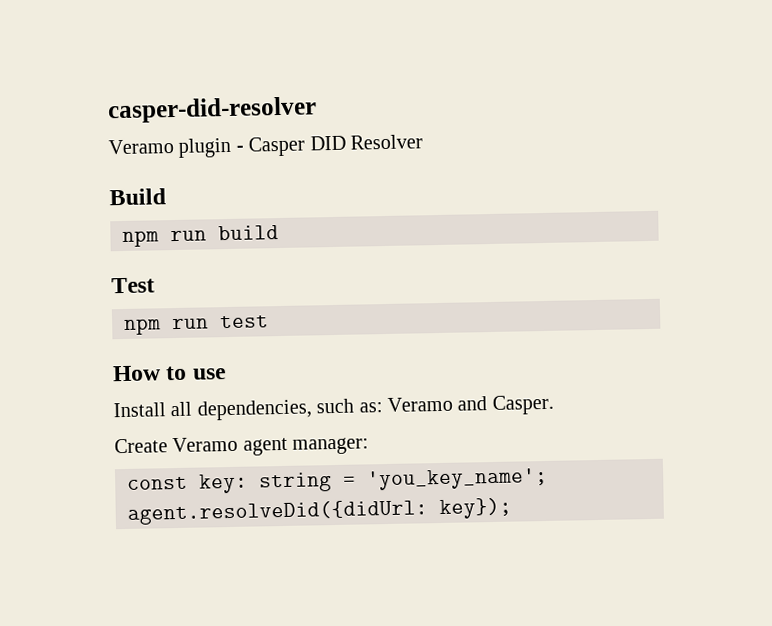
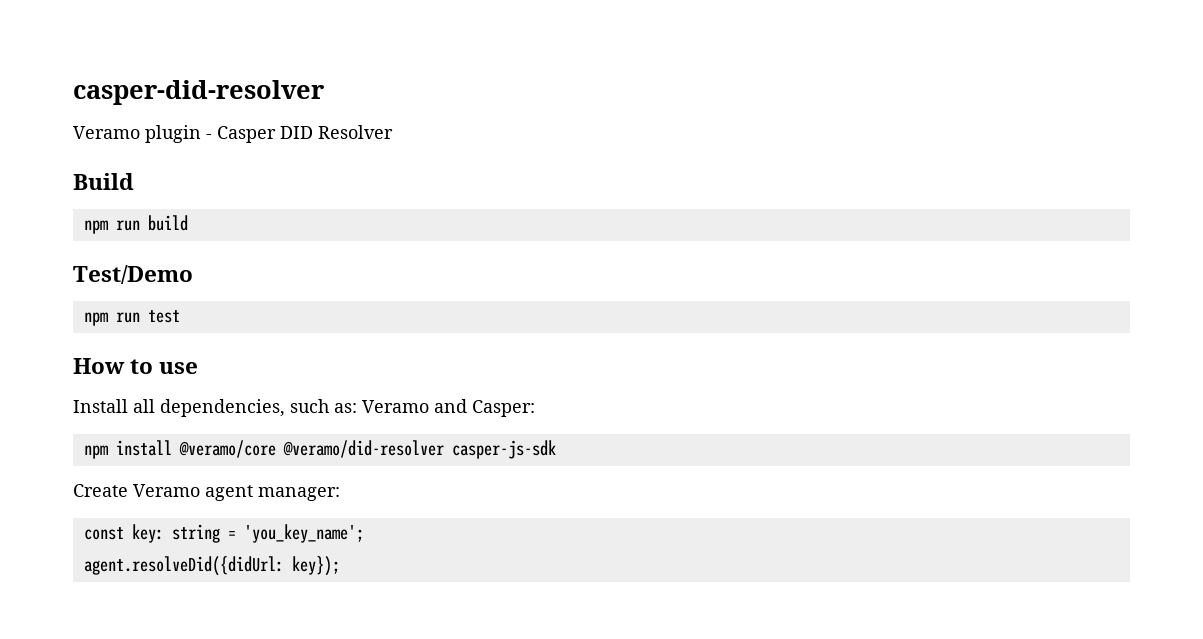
- Test
+ Test/Demo
- Install all dependencies, such as: Veramo and Casper.
+ Install all dependencies, such as: Veramo and Casper:
+ npm install @veramo/core @veramo/did-resolver casper-js-sdk

